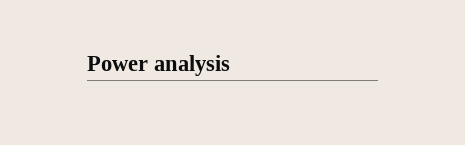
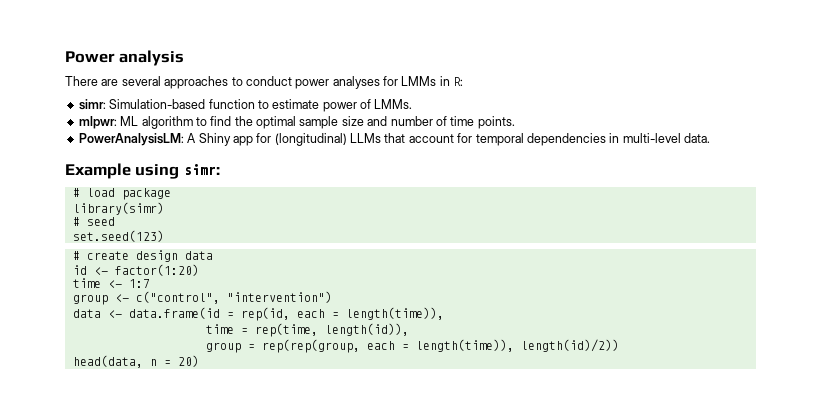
+ There are several approaches to conduct power analyses for LMMs in R:
+ simr: Simulation-based function to estimate power of LMMs.
+ mlpwr: ML algorithm to find the optimal sample size and number of time points.
+ PowerAnalysisLM: A Shiny app for (longitudinal) LLMs that account for temporal dependencies in multi-level data.
+ Example using simr:
+ # load package
+ library(simr)
+ # seed
+ set.seed(123)
+ # create design data
+ id <- factor(1:20)
+ time <- 1:7
+ group <- c("control", "intervention")
+ data <- data.frame(id = rep(id, each = length(time)),
+ time = rep(time, length(id)),
+ group = rep(rep(group, each = length(time)), length(id)/2))
+ head(data, n = 20)

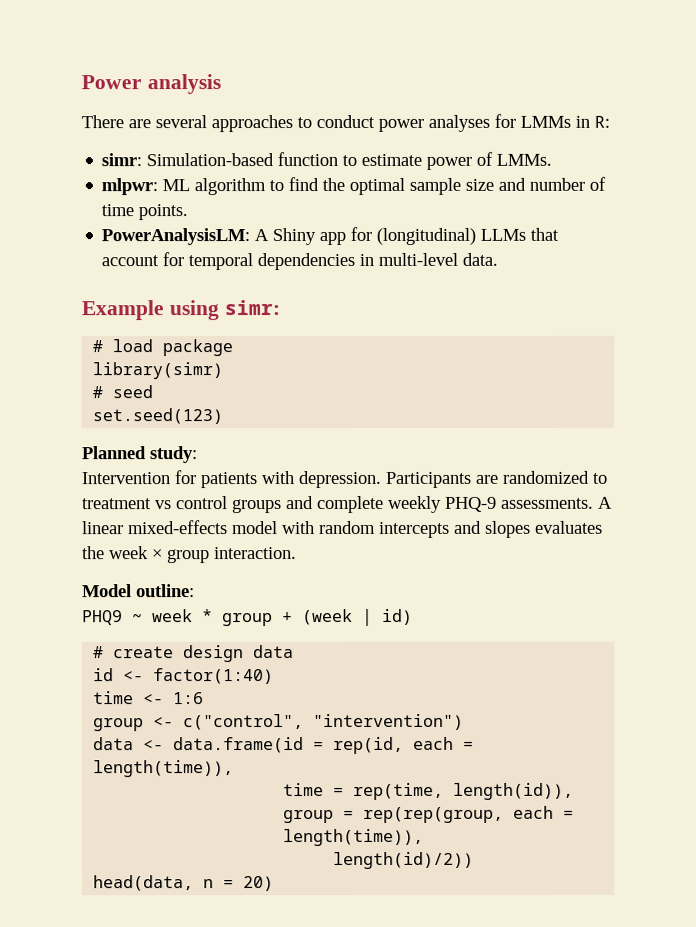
+ Planned study:
+ Intervention for patients with depression. Participants are randomized to treatment vs control groups and complete weekly PHQ-9 assessments. A linear mixed-effects model with random intercepts and slopes evaluates the week × group interaction.
+ Model outline:
+ PHQ9 ~ week * group + (week | id)
- id <- factor(1:20)
+ id <- factor(1:40)
- time <- 1:7
+ time <- 1:6
- group = rep(rep(group, each = length(time)), length(id)/2))
+ group = rep(rep(group, each = length(time)),
+ length(id)/2))

